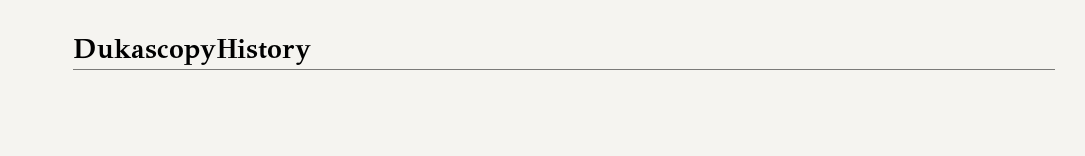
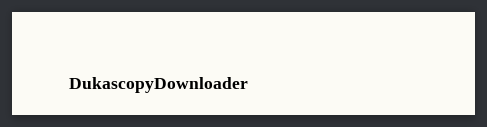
- DukascopyHistory
+ DukascopyDownloader

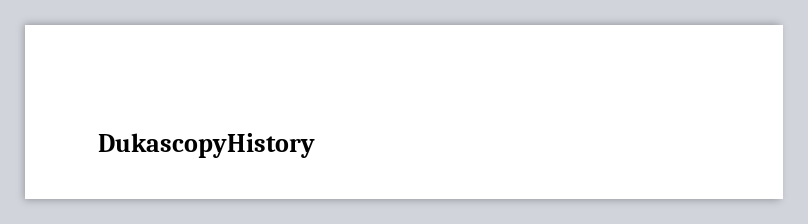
- DukascopyDownloader
+ DukascopyHistory

